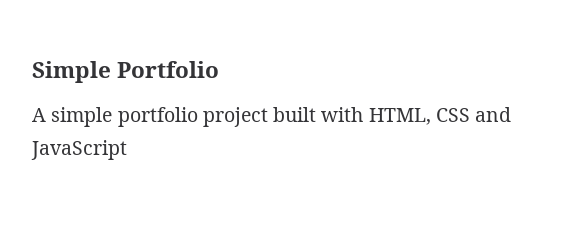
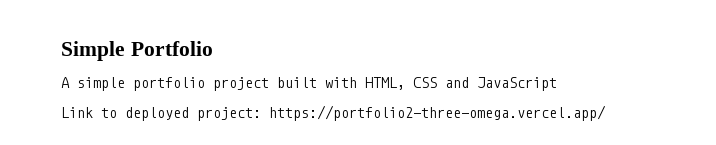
+ Link to deployed project: https://portfolio2-three-omega.vercel.app/

